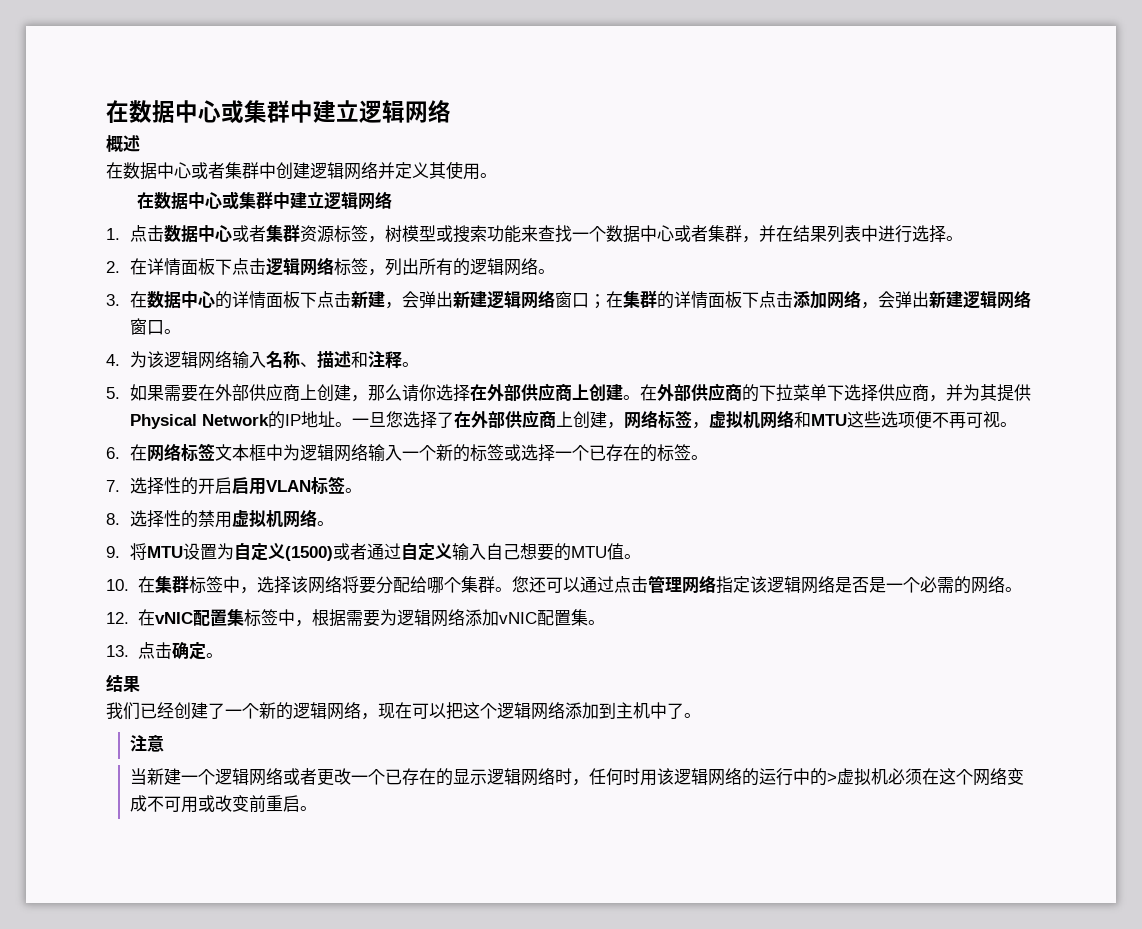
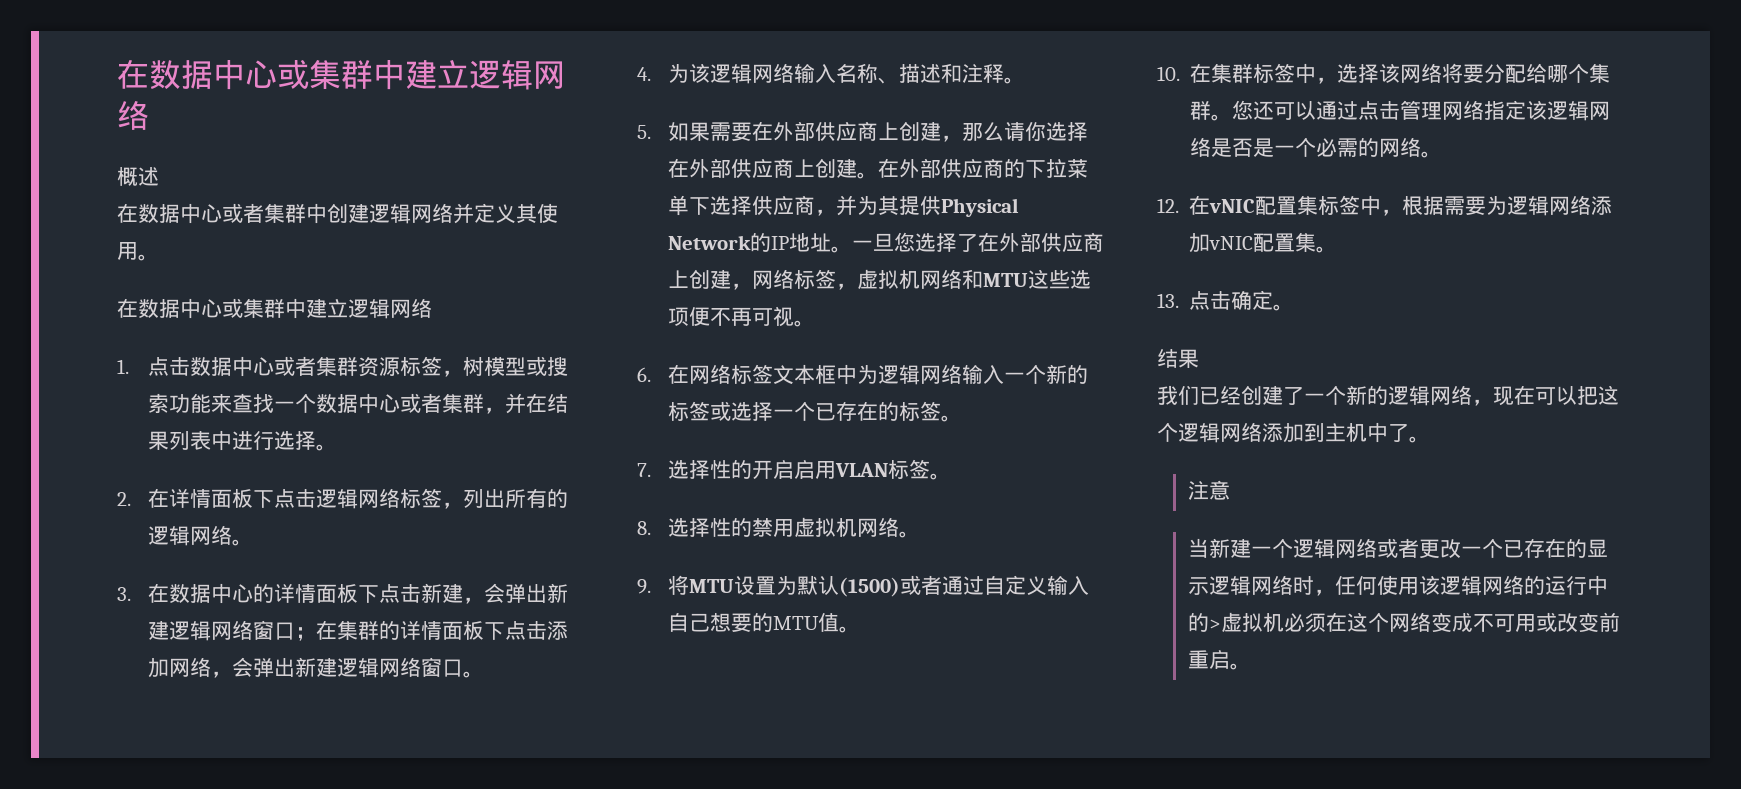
- 9.将MTU设置为自定义(1500)或者通过自定义输入自己想要的MTU值。
+ 9.将MTU设置为默认(1500)或者通过自定义输入自己想要的MTU值。
- 当新建一个逻辑网络或者更改一个已存在的显示逻辑网络时，任何时用该逻辑网络的运行中的>虚拟机必须在这个网络变成不可用或改变前重启。
+ 当新建一个逻辑网络或者更改一个已存在的显示逻辑网络时，任何使用该逻辑网络的运行中的>虚拟机必须在这个网络变成不可用或改变前重启。

